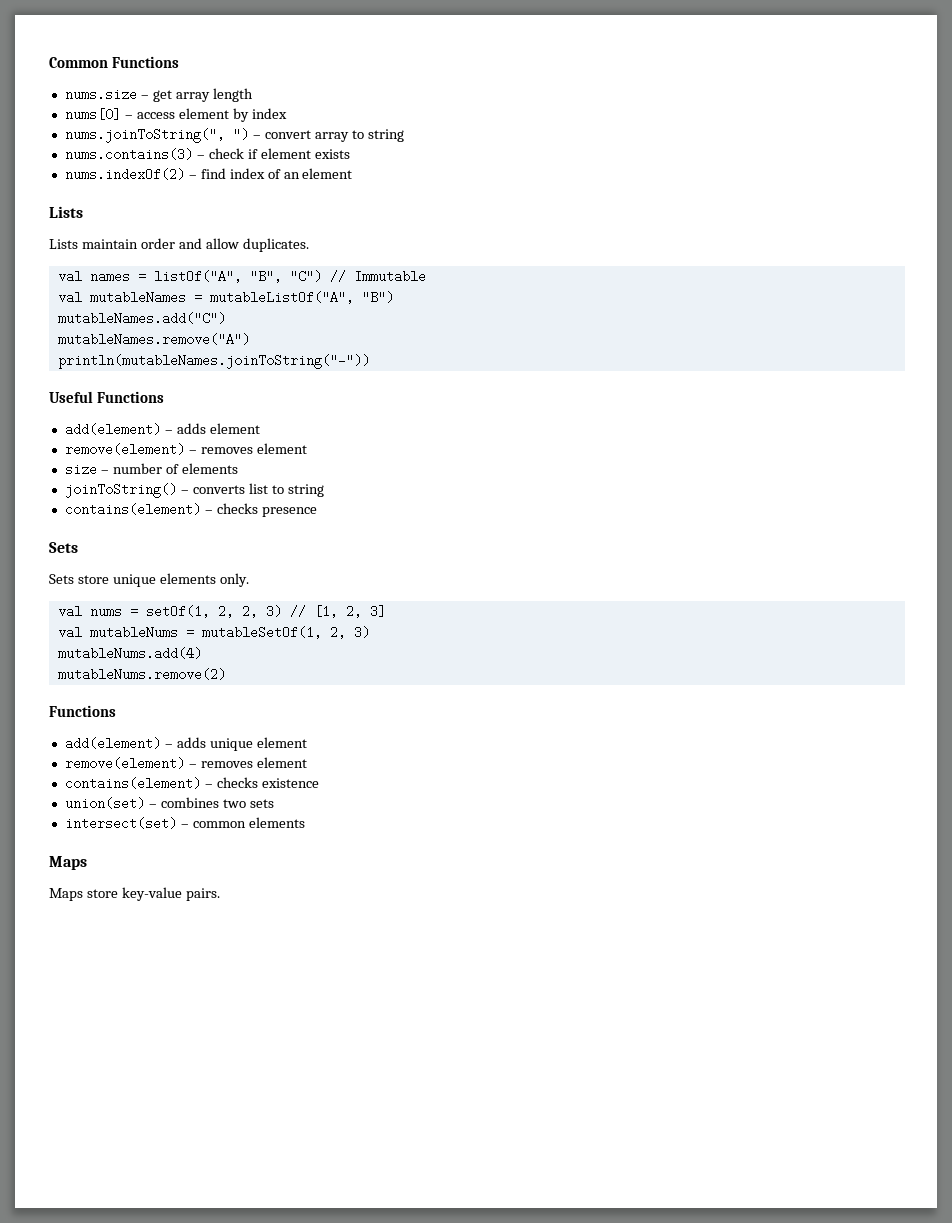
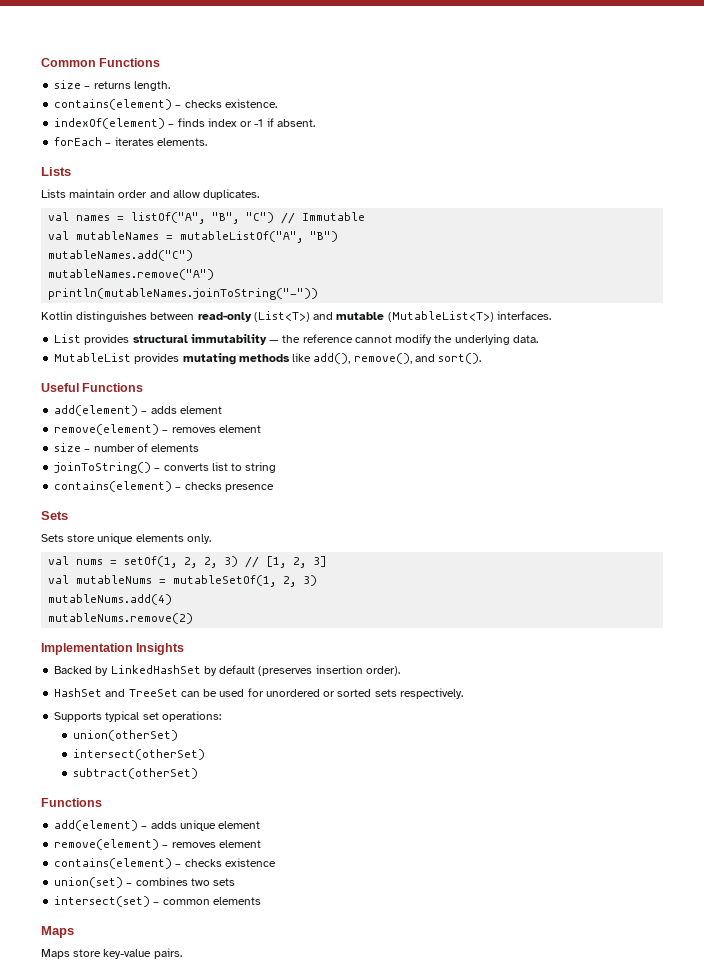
- nums.size – get array length
- nums[0] – access element by index
- nums.joinToString(", ") – convert array to string
- nums.contains(3) – check if element exists
- nums.indexOf(2) – find index of an element
+ size – returns length.
+ contains(element) – checks existence.
+ indexOf(element) – finds index or -1 if absent.
+ forEach – iterates elements.
+ Kotlin distinguishes between read-only (List<T>) and mutable (MutableList<T>) interfaces.
+ List provides structural immutability — the reference cannot modify the underlying data.
+ MutableList provides mutating methods like add(), remove(), and sort().
+ Implementation Insights
+ Backed by LinkedHashSet by default (preserves insertion order).
+ HashSet and TreeSet can be used for unordered or sorted sets respectively.
+ Supports typical set operations:
+ union(otherSet)
+ intersect(otherSet)
+ subtract(otherSet)

